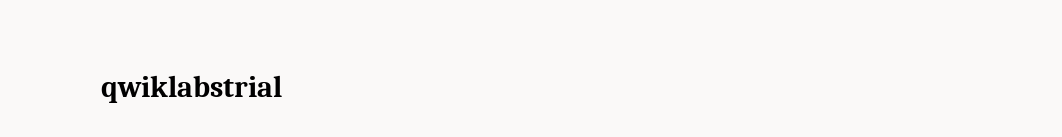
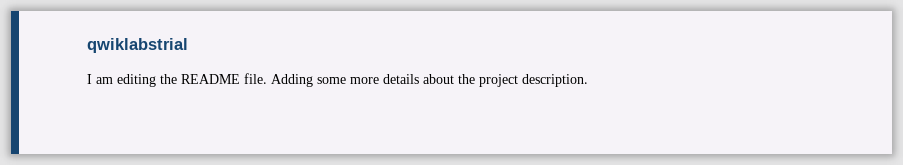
+ I am editing the README file. Adding some more details about the project description.

